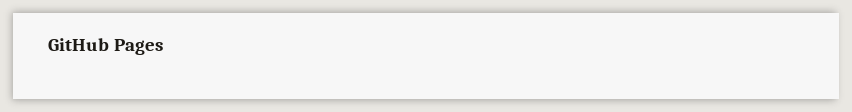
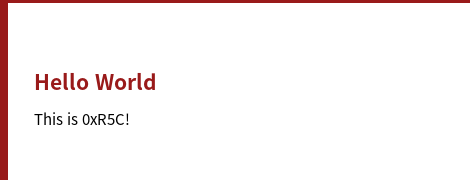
- GitHub Pages
+ Hello World
+ This is 0xR5C!

